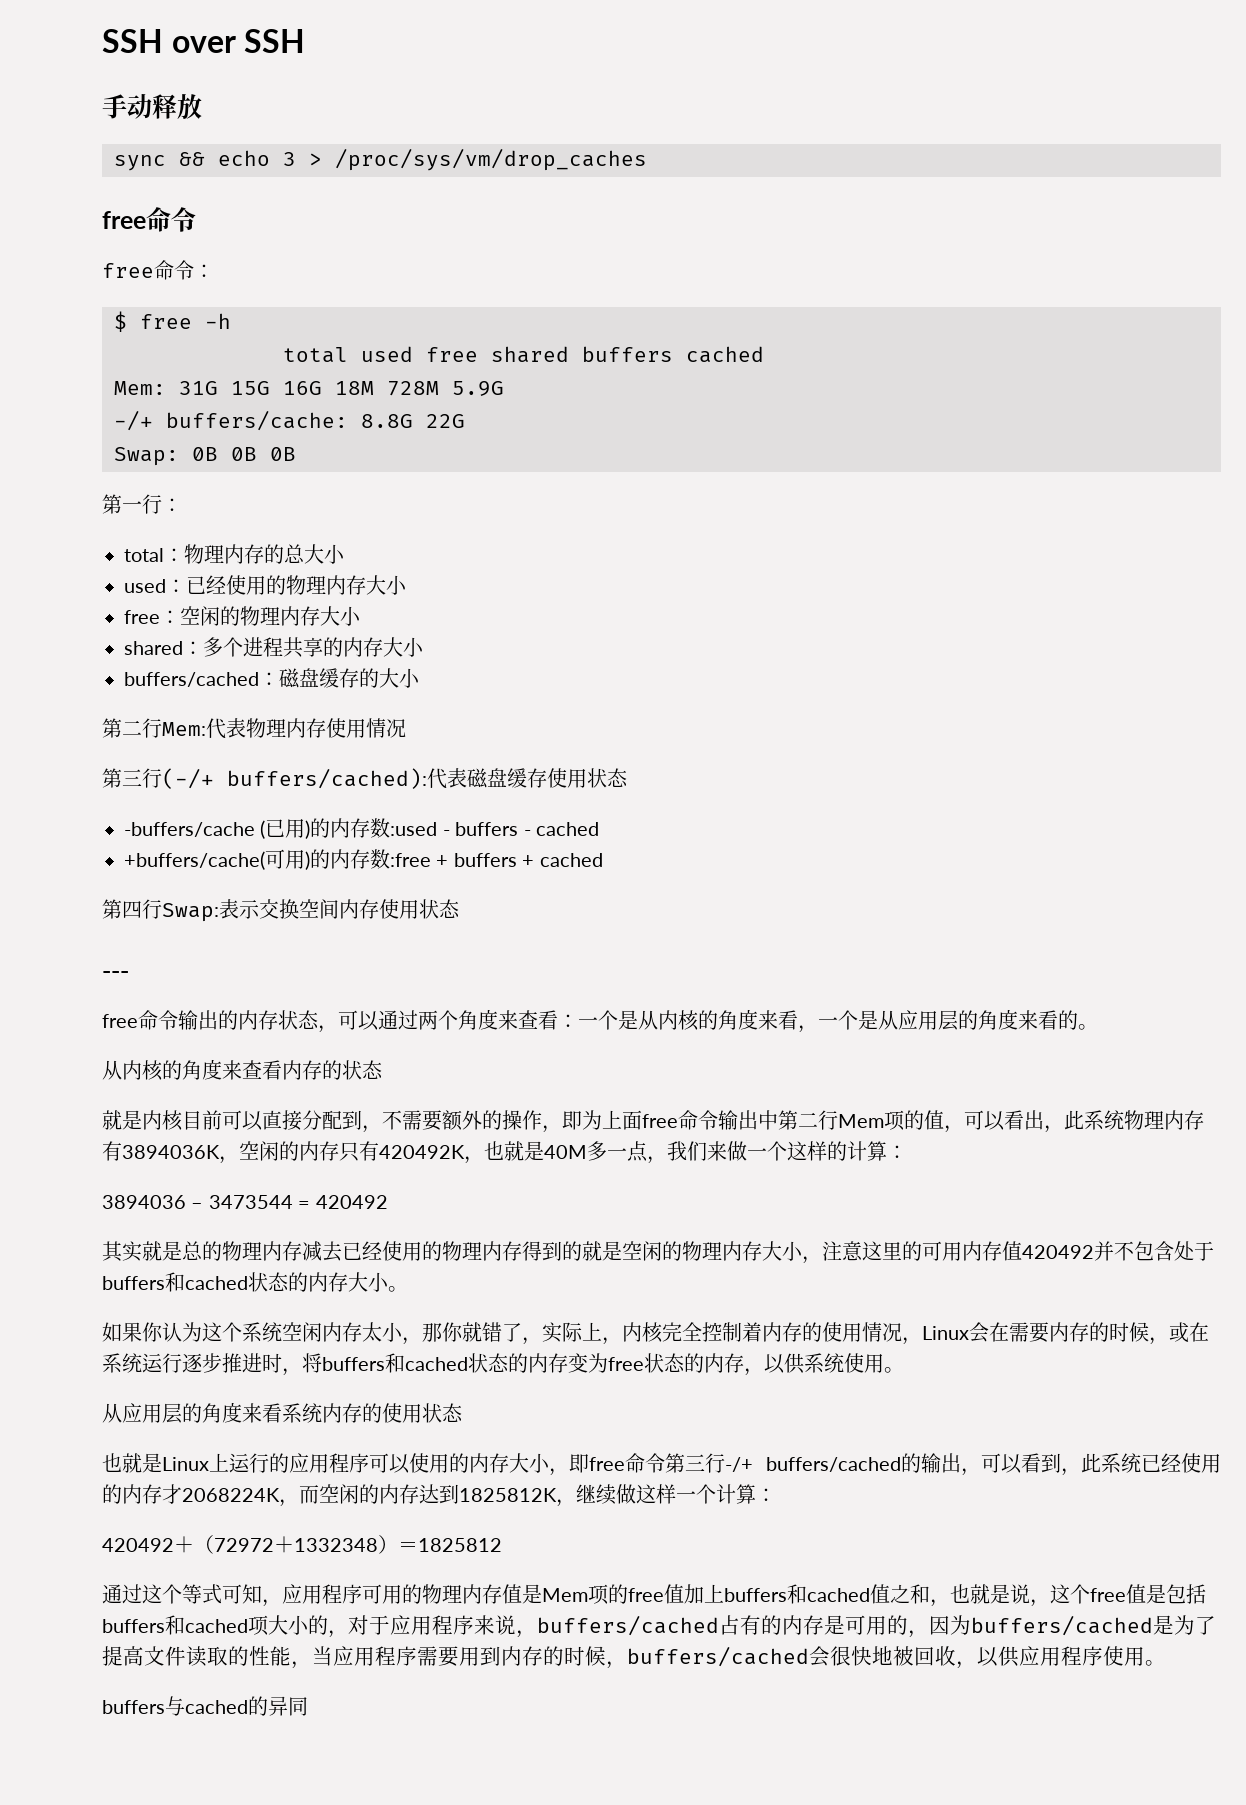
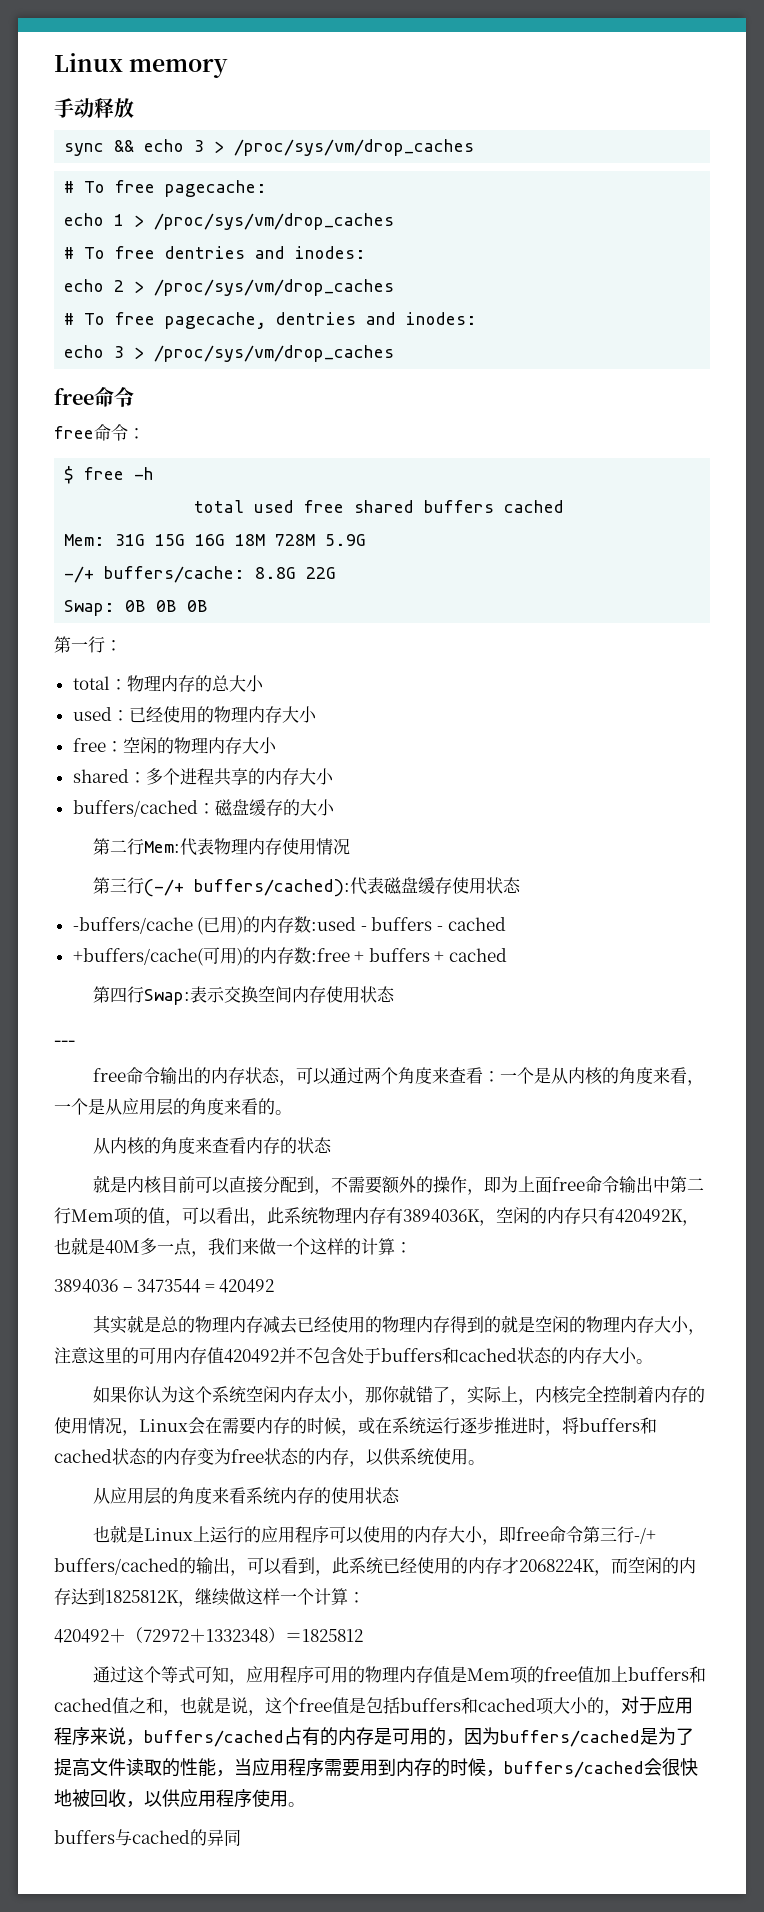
- SSH over SSH
+ Linux memory
+ # To free pagecache:
+ echo 1 > /proc/sys/vm/drop_caches
+ # To free dentries and inodes:
+ echo 2 > /proc/sys/vm/drop_caches
+ # To free pagecache, dentries and inodes:
+ echo 3 > /proc/sys/vm/drop_caches

